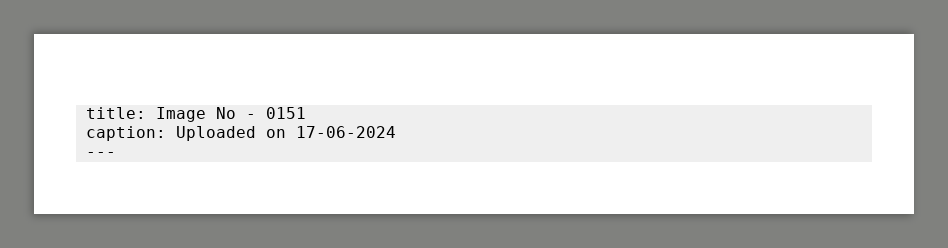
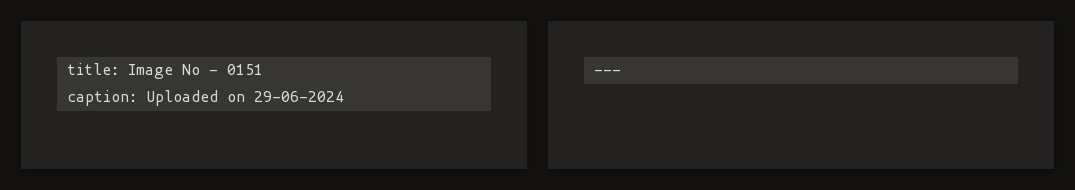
- caption: Uploaded on 17-06-2024
+ caption: Uploaded on 29-06-2024

